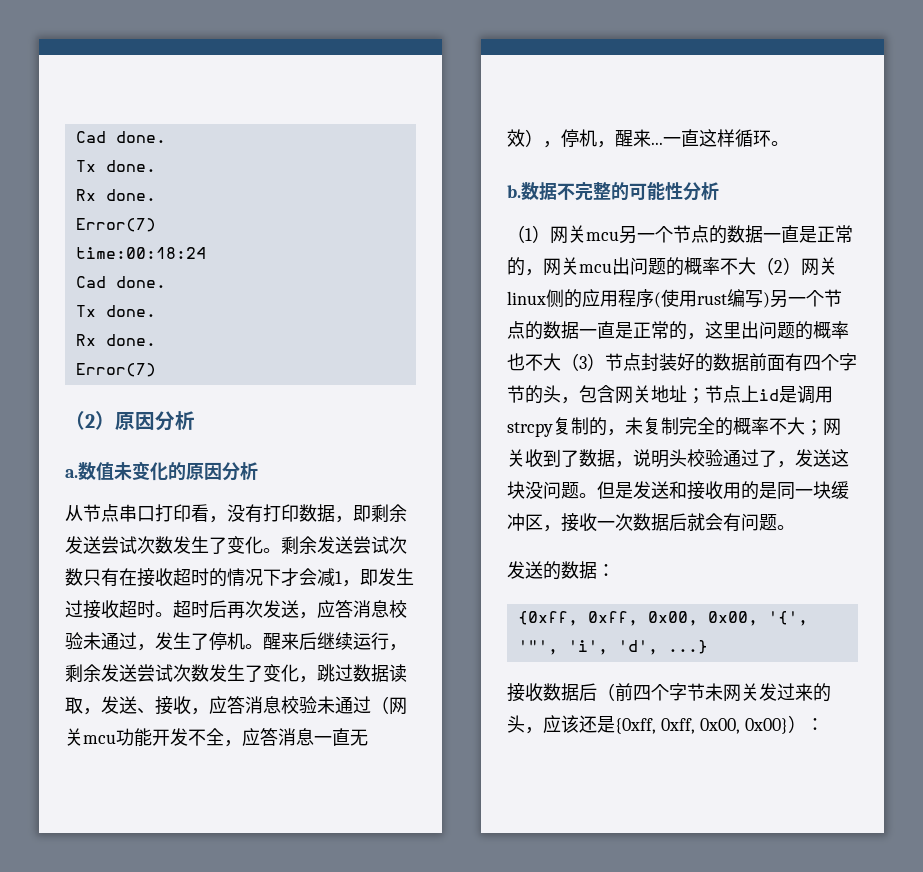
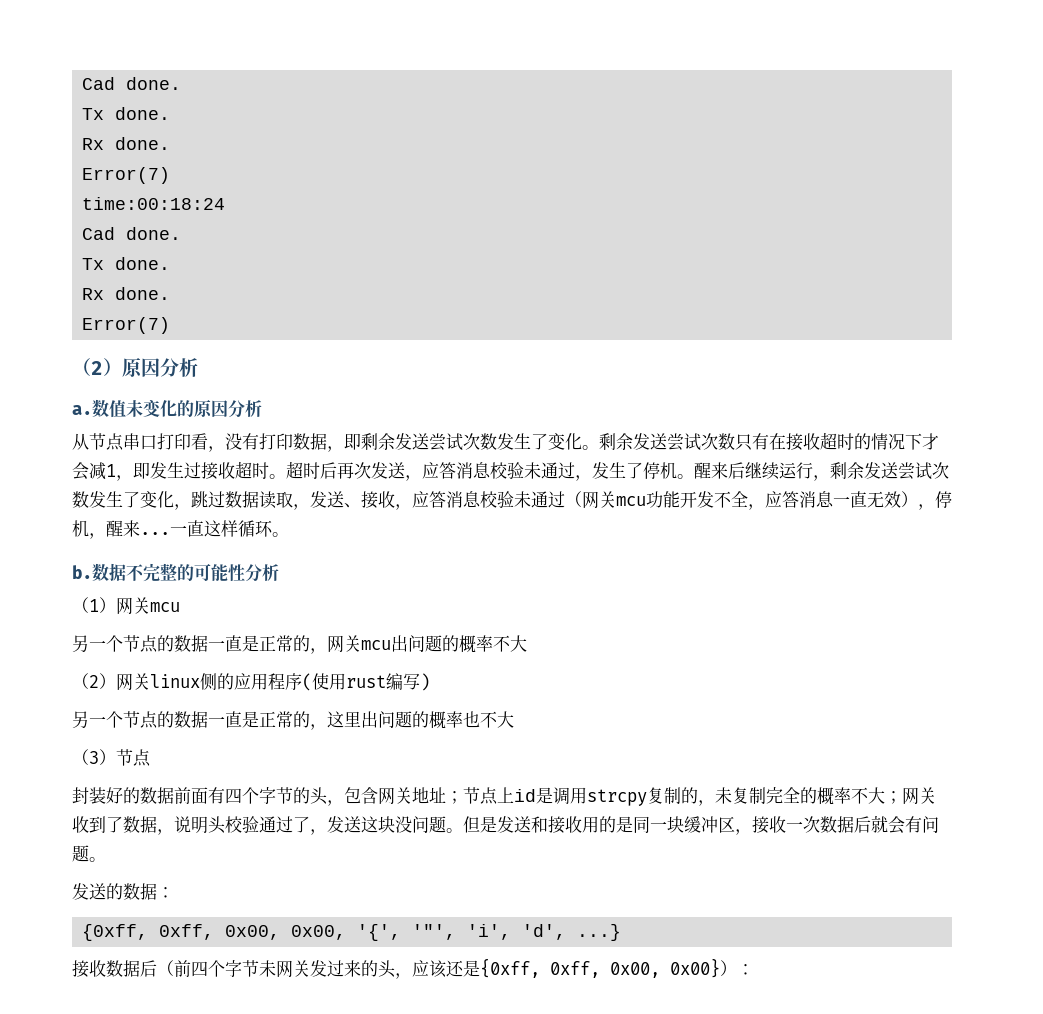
- （1）网关mcu另一个节点的数据一直是正常的，网关mcu出问题的概率不大（2）网关linux侧的应用程序(使用rust编写)另一个节点的数据一直是正常的，这里出问题的概率也不大（3）节点封装好的数据前面有四个字节的头，包含网关地址；
+ （1）网关mcu
+ 另一个节点的数据一直是正常的，网关mcu出问题的概率不大
+ （2）网关linux侧的应用程序(使用rust编写)
+ 另一个节点的数据一直是正常的，这里出问题的概率也不大
+ （3）节点
+ 封装好的数据前面有四个字节的头，包含网关地址；

